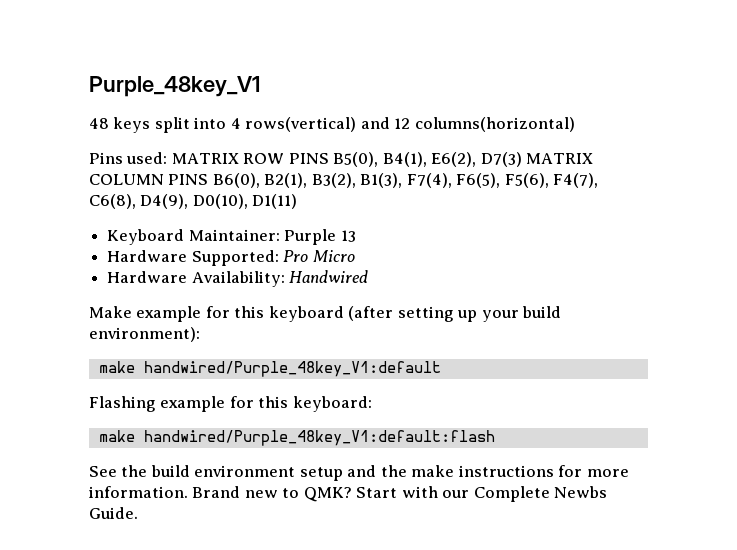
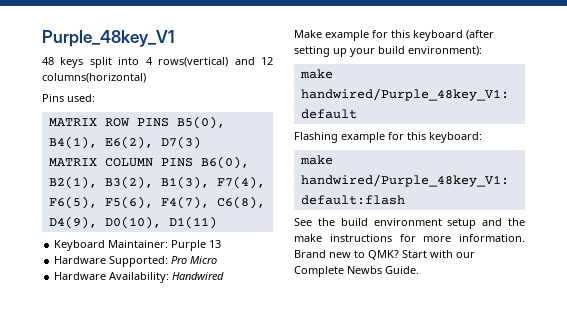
- Pins used: MATRIX ROW PINS B5(0), B4(1), E6(2), D7(3) MATRIX COLUMN PINS B6(0), B2(1), B3(2), B1(3), F7(4), F6(5), F5(6), F4(7), C6(8), D4(9), D0(10), D1(11)
+ Pins used:
+ MATRIX ROW PINS B5(0), B4(1), E6(2), D7(3)
+ MATRIX COLUMN PINS B6(0), B2(1), B3(2), B1(3), F7(4), F6(5), F5(6), F4(7), C6(8), D4(9), D0(10), D1(11)

